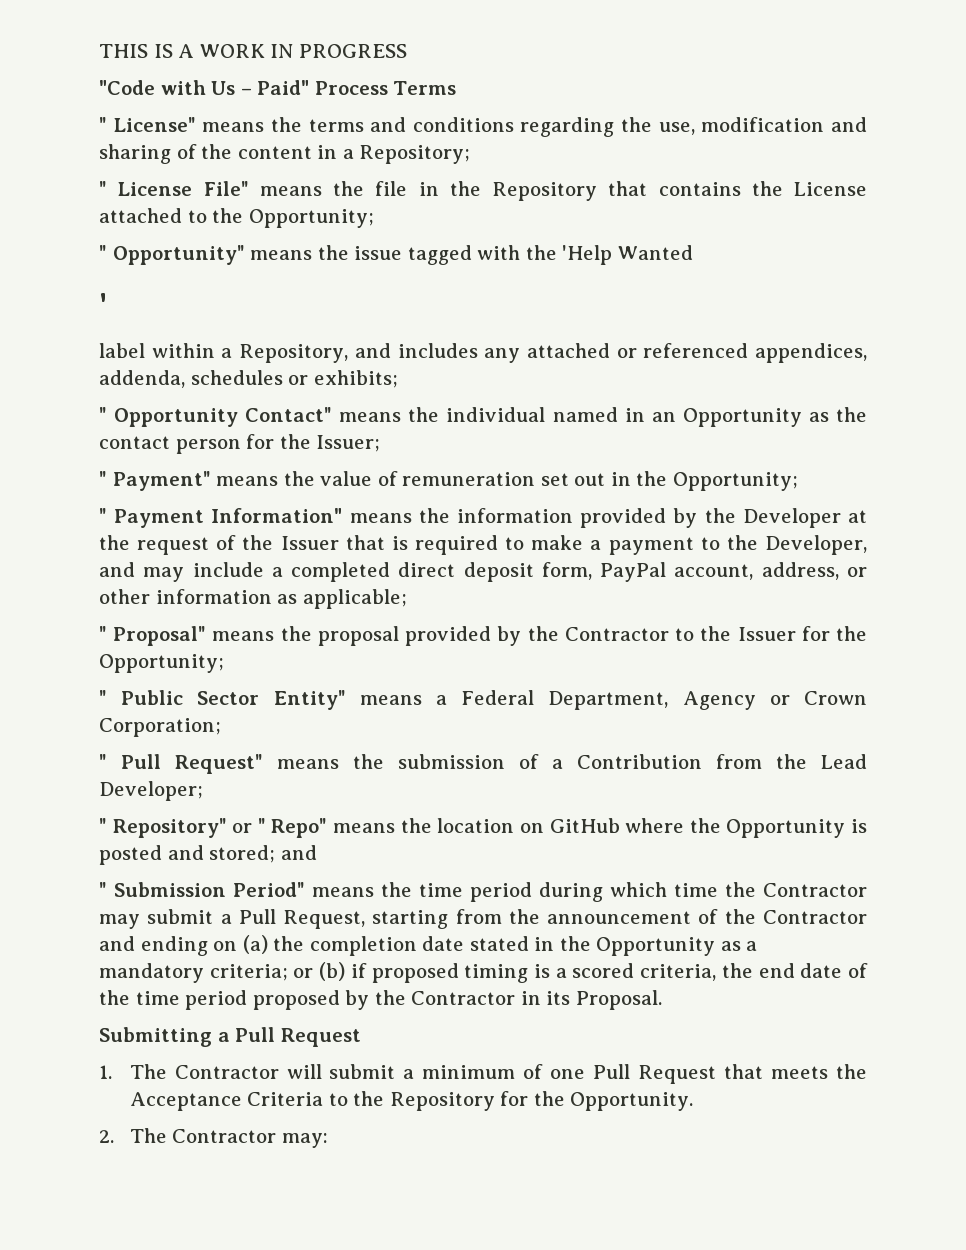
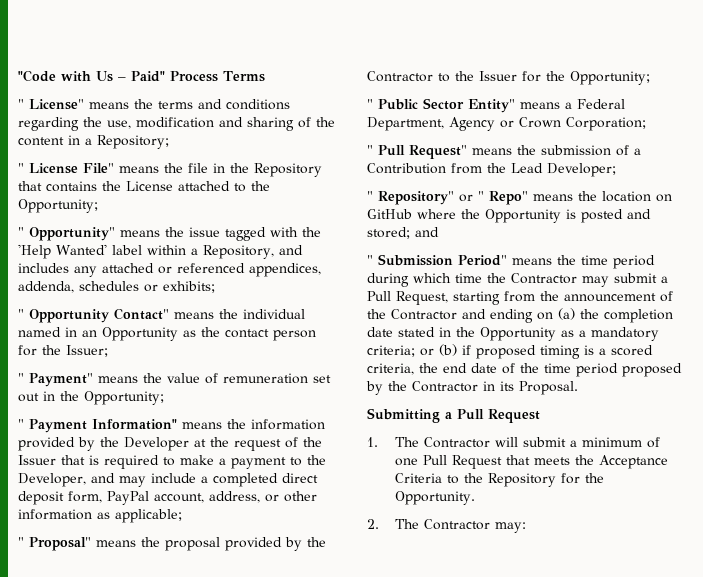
- THIS IS A WORK IN PROGRESS
- " Opportunity" means the issue tagged with the 'Help Wanted
- '
- label within a Repository, and includes any attached or referenced appendices, addenda, schedules or exhibits;
+ " Opportunity" means the issue tagged with the 'Help Wanted' label within a Repository, and includes any attached or referenced appendices, addenda, schedules or exhibits;

